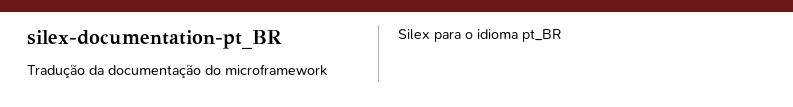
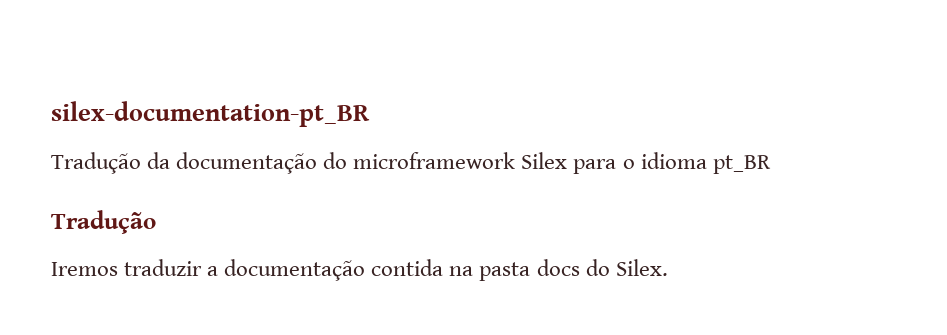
  Tradução da documentação do microframework Silex para o idioma pt_BR
+ Tradução
+ Iremos traduzir a documentação contida na pasta docs do Silex.

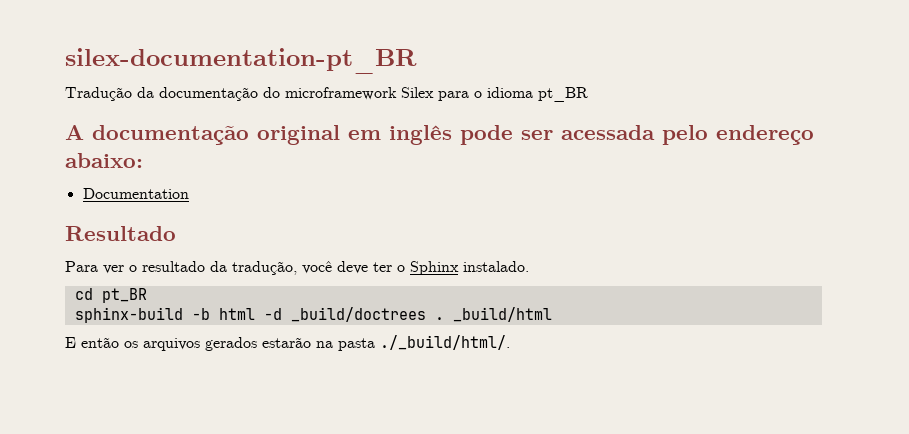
  Tradução da documentação do microframework Silex para o idioma pt_BR
- Tradução
- Iremos traduzir a documentação contida na pasta docs do Silex.
+ A documentação original em inglês pode ser acessada pelo endereço abaixo:
+ Documentation
+ Resultado
+ Para ver o resultado da tradução, você deve ter o Sphinx instalado.
+ cd pt_BR
+ sphinx-build -b html -d _build/doctrees . _build/html
+ E então os arquivos gerados estarão na pasta ./_build/html/.

